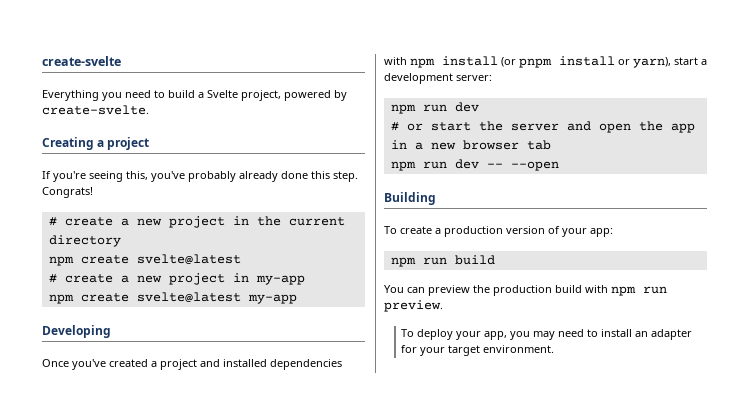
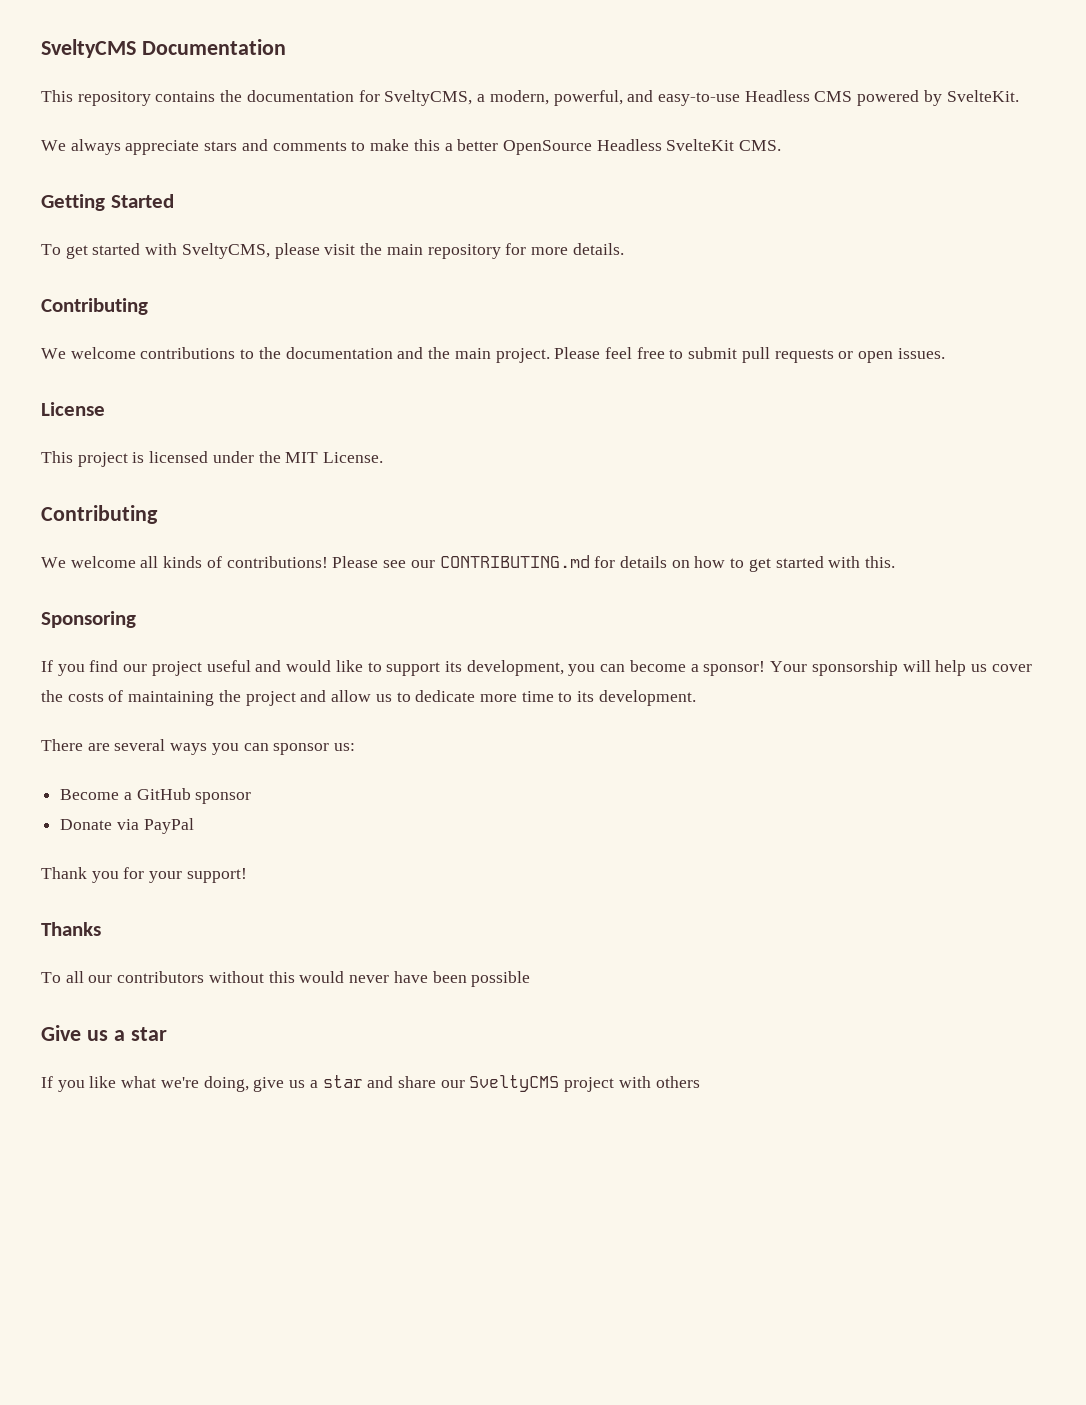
- create-svelte
- Everything you need to build a Svelte project, powered by create-svelte.
- Creating a project
- If you're seeing this, you've probably already done this step. Congrats!
- # create a new project in the current directory
- npm create svelte@latest
- # create a new project in my-app
- npm create svelte@latest my-app
- Developing
- Once you've created a project and installed dependencies with npm install (or pnpm install or yarn), start a development server:
- npm run dev
- # or start the server and open the app in a new browser tab
- npm run dev -- --open
- Building
- To create a production version of your app:
- npm run build
- You can preview the production build with npm run preview.
- To deploy your app, you may need to install an adapter for your target environment.
+ SveltyCMS Documentation
+ This repository contains the documentation for SveltyCMS, a modern, powerful, and easy-to-use Headless CMS powered by SvelteKit.
+ We always appreciate stars and comments to make this a better OpenSource Headless SvelteKit CMS.
+ Getting Started
+ To get started with SveltyCMS, please visit the main repository for more details.
+ Contributing
+ We welcome contributions to the documentation and the main project. Please feel free to submit pull requests or open issues.
+ License
+ This project is licensed under the MIT License.
+ Contributing
+ We welcome all kinds of contributions! Please see our CONTRIBUTING.md for details on how to get started with this.
+ Sponsoring
+ If you find our project useful and would like to support its development, you can become a sponsor! Your sponsorship will help us cover the costs of maintaining the project and allow us to dedicate more time to its development.
+ There are several ways you can sponsor us:
+ Become a GitHub sponsor
+ Donate via PayPal
+ Thank you for your support!
+ Thanks
+ To all our contributors without this would never have been possible
+ Give us a star
+ If you like what we're doing, give us a star and share our SveltyCMS project with others

